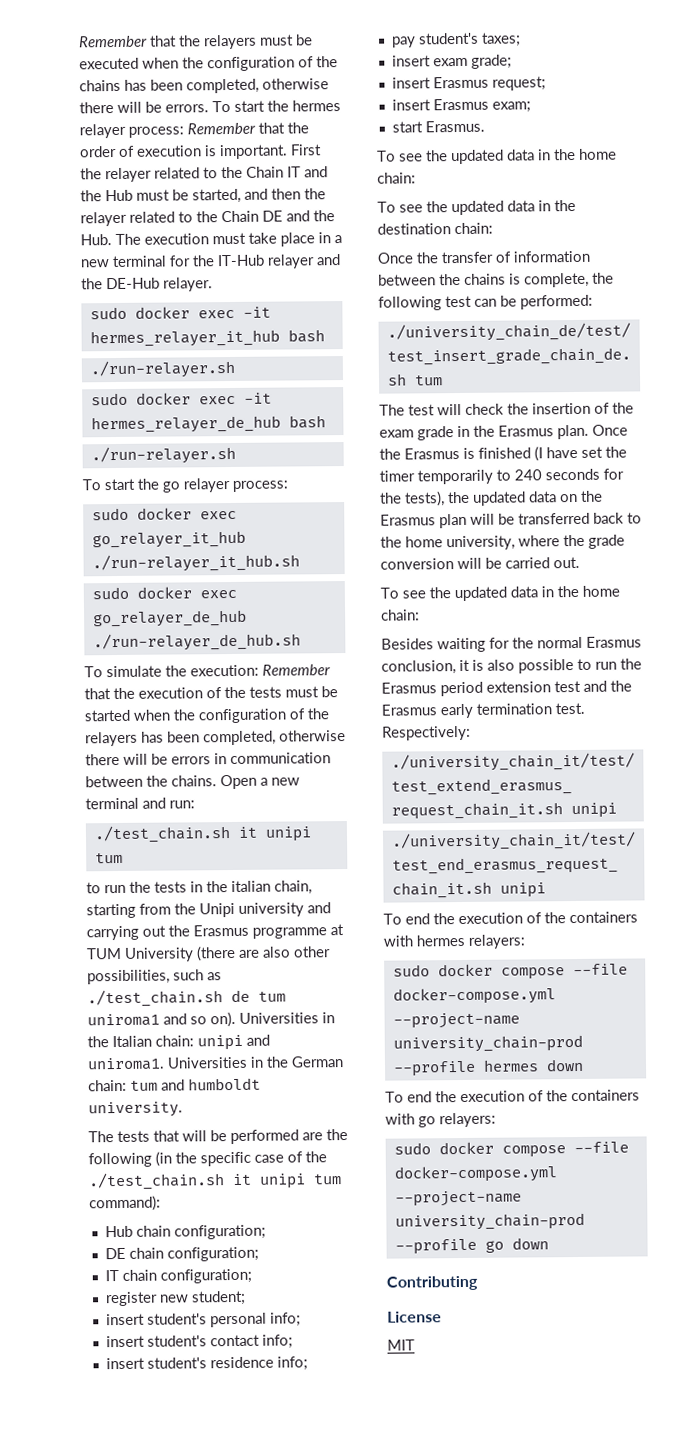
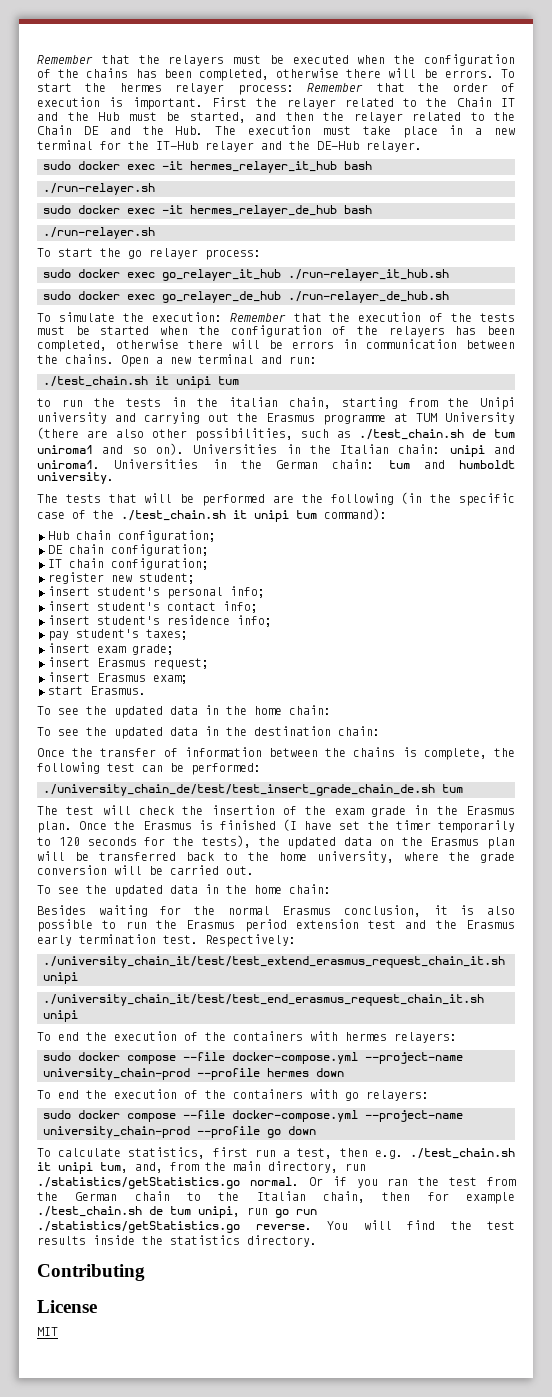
- Once the Erasmus is finished (I have set the timer temporarily to 240 seconds for the tests), the updated data on the Erasmus plan will be transferred back to the home university, where the grade conversion will be carried out.
+ Once the Erasmus is finished (I have set the timer temporarily to 120 seconds for the tests), the updated data on the Erasmus plan will be transferred back to the home university, where the grade conversion will be carried out.
+ To calculate statistics, first run a test, then e.g. ./test_chain.sh it unipi tum, and, from the main directory, run ./statistics/getStatistics.go normal. Or if you ran the test from the German chain to the Italian chain, then for example ./test_chain.sh de tum unipi, run go run ./statistics/getStatistics.go reverse. You will find the test results inside the statistics directory.

